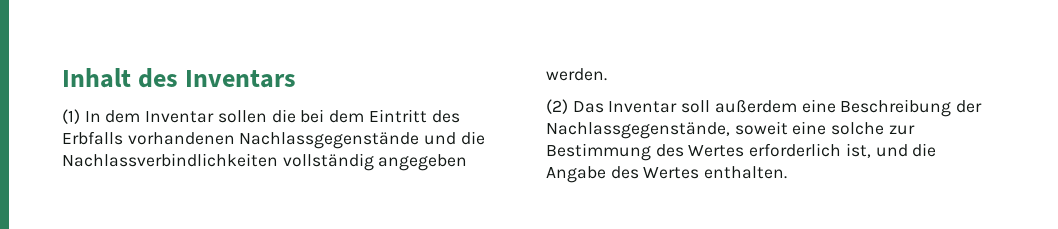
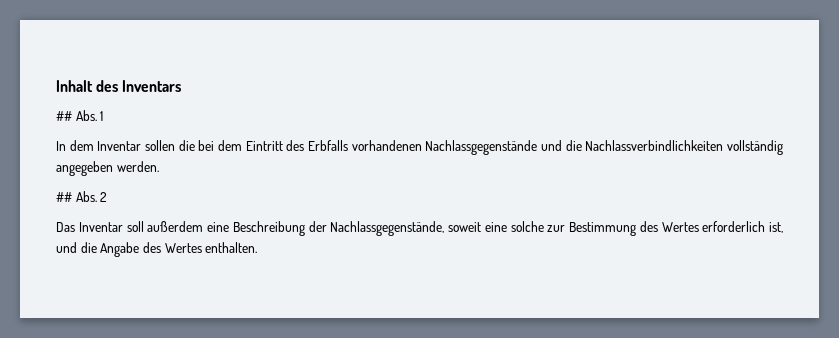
- (1) In dem Inventar sollen die bei dem Eintritt des Erbfalls vorhandenen Nachlassgegenstände und die Nachlassverbindlichkeiten vollständig angegeben werden.
+ ## Abs. 1
+ In dem Inventar sollen die bei dem Eintritt des Erbfalls vorhandenen Nachlassgegenstände und die Nachlassverbindlichkeiten vollständig angegeben werden.
- (2) Das Inventar soll außerdem eine Beschreibung der Nachlassgegenstände, soweit eine solche zur Bestimmung des Wertes erforderlich ist, und die Angabe des Wertes enthalten.
+ ## Abs. 2
+ Das Inventar soll außerdem eine Beschreibung der Nachlassgegenstände, soweit eine solche zur Bestimmung des Wertes erforderlich ist, und die Angabe des Wertes enthalten.

